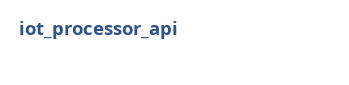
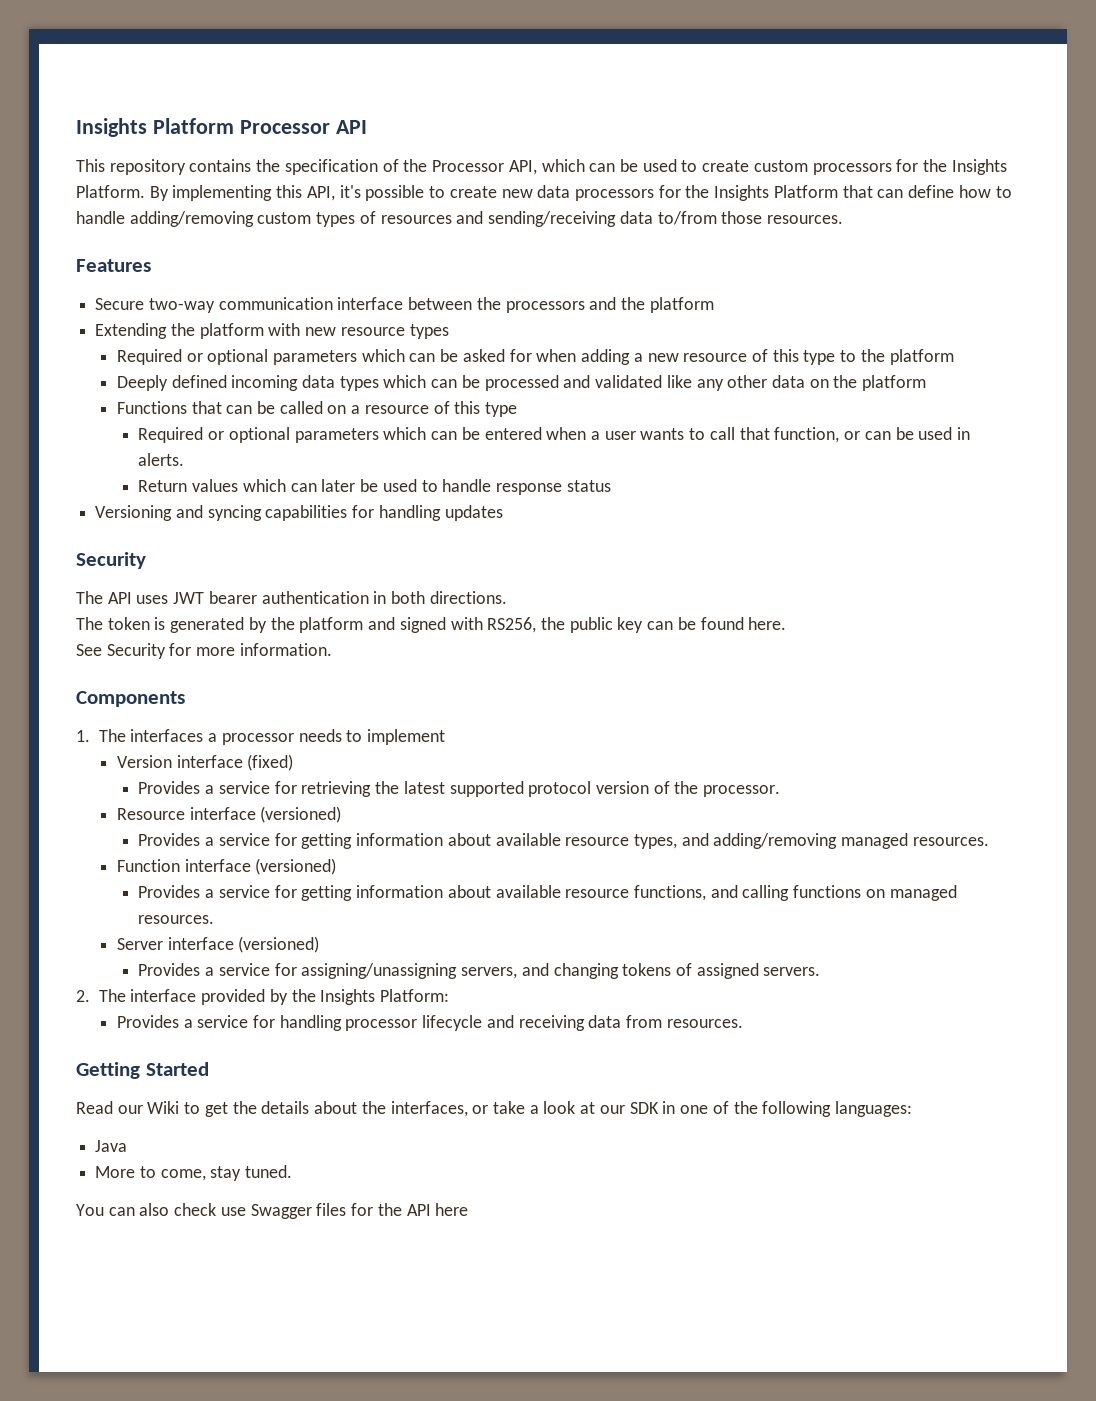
- iot_processor_api
+ Insights Platform Processor API
+ This repository contains the specification of the Processor API, which can be used to create custom processors for the Insights Platform. By implementing this API, it's possible to create new data processors for the Insights Platform that can define how to handle adding/removing custom types of resources and sending/receiving data to/from those resources.
+ Features
+ Secure two-way communication interface between the processors and the platform
+ Extending the platform with new resource types
+ Required or optional parameters which can be asked for when adding a new resource of this type to the platform
+ Deeply defined incoming data types which can be processed and validated like any other data on the platform
+ Functions that can be called on a resource of this type
+ Required or optional parameters which can be entered when a user wants to call that function, or can be used in alerts.
+ Return values which can later be used to handle response status
+ Versioning and syncing capabilities for handling updates
+ Security
+ The API uses JWT bearer authentication in both directions.
+ The token is generated by the platform and signed with RS256, the public key can be found here.
+ See Security for more information.
+ Components
+ 1. The interfaces a processor needs to implement
+ Version interface (fixed)
+ Provides a service for retrieving the latest supported protocol version of the processor.
+ Resource interface (versioned)
+ Provides a service for getting information about available resource types, and adding/removing managed resources.
+ Function interface (versioned)
+ Provides a service for getting information about available resource functions, and calling functions on managed resources.
+ Server interface (versioned)
+ Provides a service for assigning/unassigning servers, and changing tokens of assigned servers.
+ 2. The interface provided by the Insights Platform:
+ Provides a service for handling processor lifecycle and receiving data from resources.
+ Getting Started
+ Read our Wiki to get the details about the interfaces, or take a look at our SDK in one of the following languages:
+ Java
+ More to come, stay tuned.
+ You can also check use Swagger files for the API here

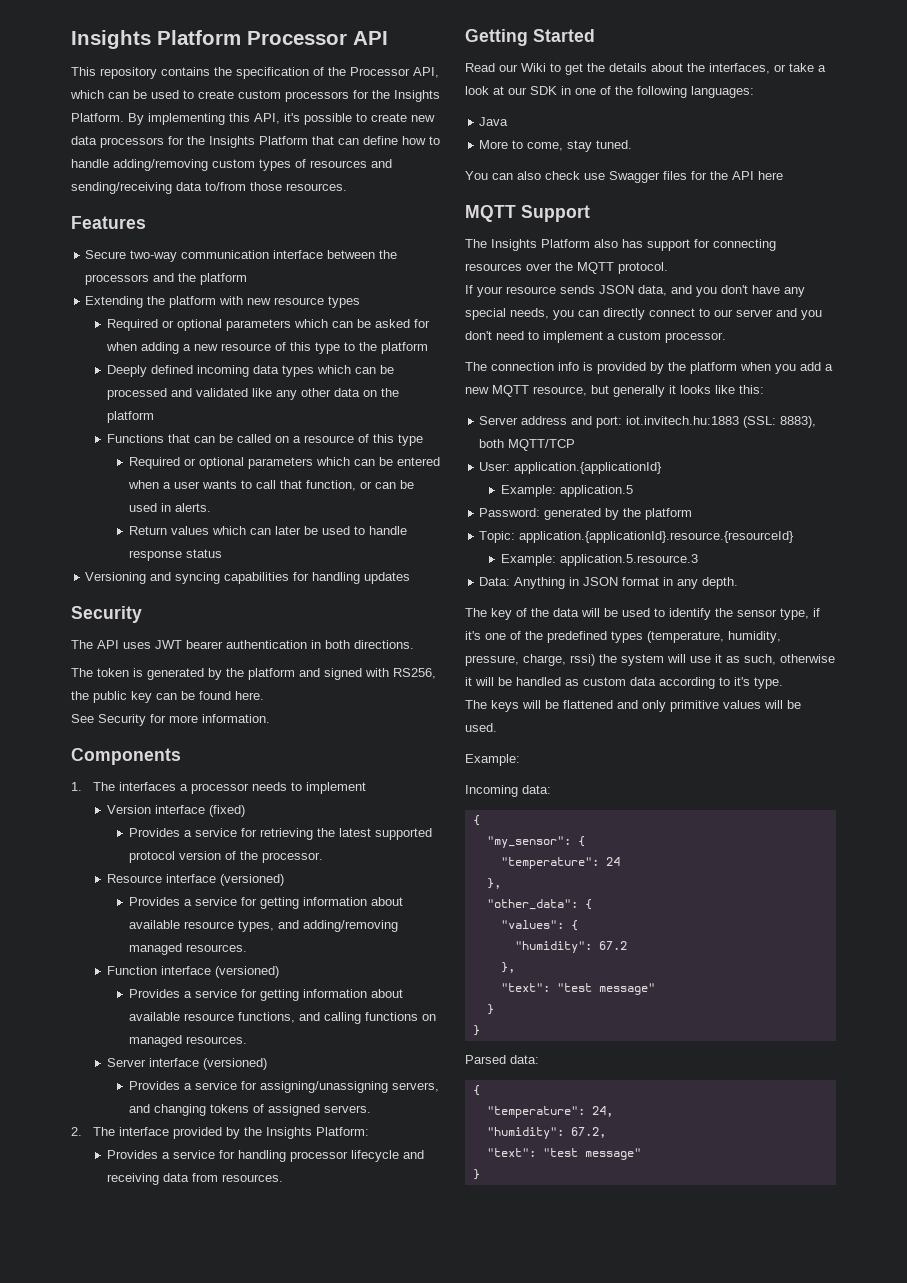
+ MQTT Support
+ The Insights Platform also has support for connecting resources over the MQTT protocol.
+ If your resource sends JSON data, and you don't have any special needs, you can directly connect to our server and you don't need to implement a custom processor.
+ The connection info is provided by the platform when you add a new MQTT resource, but generally it looks like this:
+ Server address and port: iot.invitech.hu:1883 (SSL: 8883), both MQTT/TCP
+ User: application.{applicationId}
+ Example: application.5
+ Password: generated by the platform
+ Topic: application.{applicationId}.resource.{resourceId}
+ Example: application.5.resource.3
+ Data: Anything in JSON format in any depth.
+ The key of the data will be used to identify the sensor type, if it's one of the predefined types (temperature, humidity, pressure, charge, rssi) the system will use it as such, otherwise it will be handled as custom data according to it's type.
+ The keys will be flattened and only primitive values will be used.
+ Example:
+ Incoming data:
+ {
+ "my_sensor": {
+ "temperature": 24
+ },
+ "other_data": {
+ "values": {
+ "humidity": 67.2
+ },
+ "text": "test message"
+ }
+ }
+ Parsed data:
+ {
+ "temperature": 24,
+ "humidity": 67.2,
+ "text": "test message"
+ }

